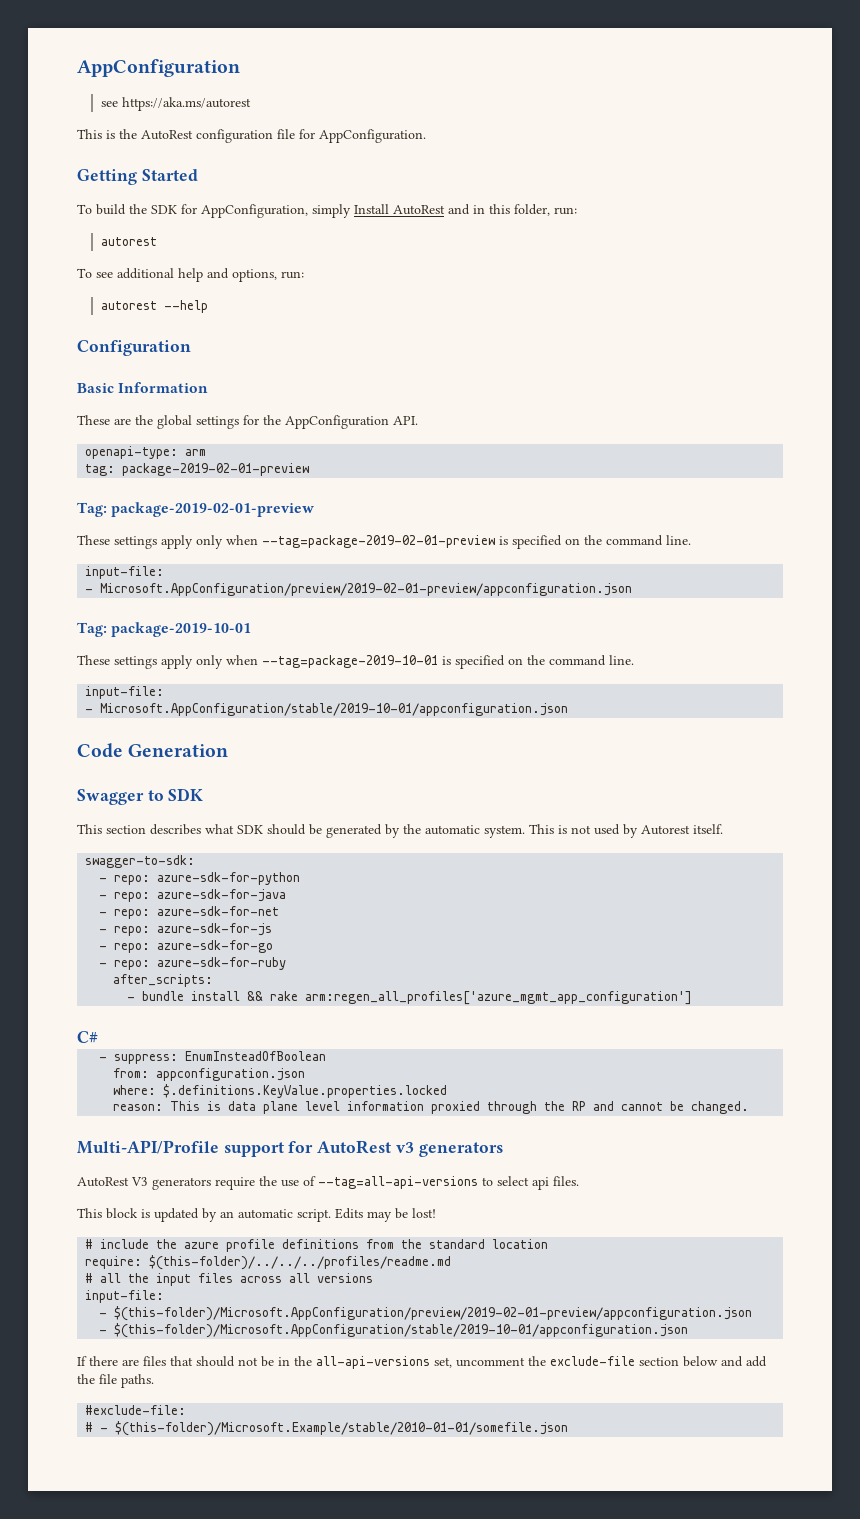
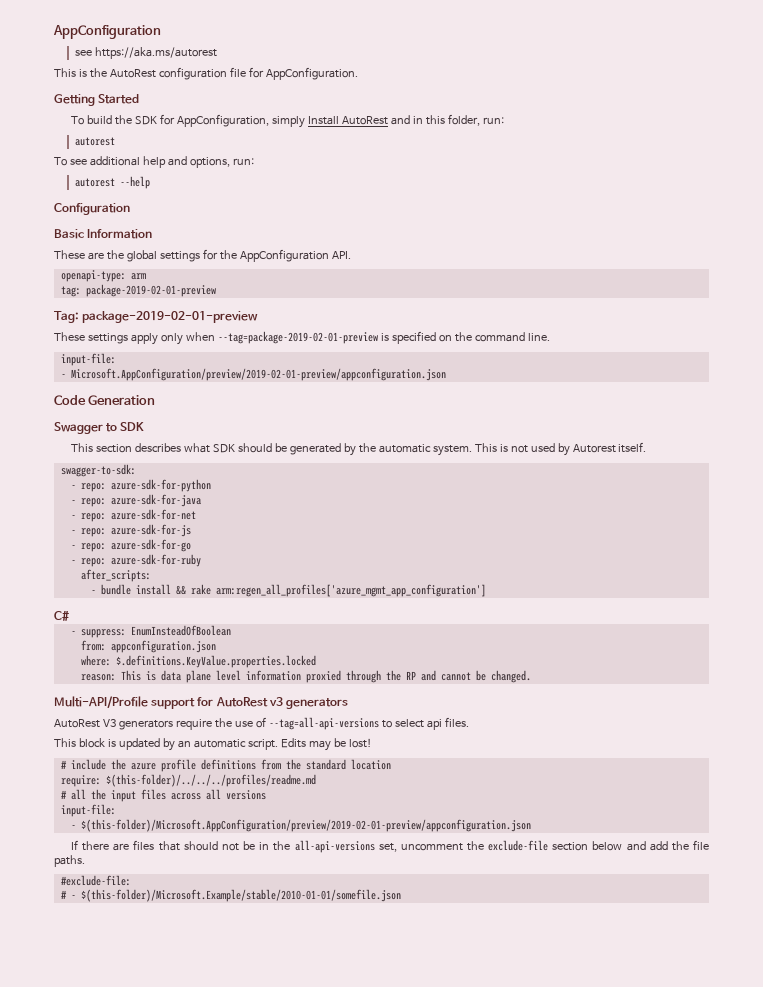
- Tag: package-2019-10-01
- These settings apply only when --tag=package-2019-10-01 is specified on the command line.
- input-file:
- - Microsoft.AppConfiguration/stable/2019-10-01/appconfiguration.json
- - $(this-folder)/Microsoft.AppConfiguration/stable/2019-10-01/appconfiguration.json

